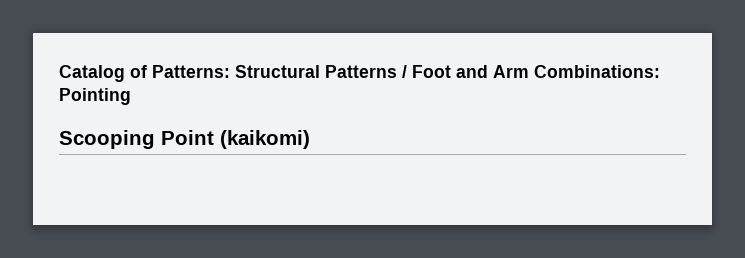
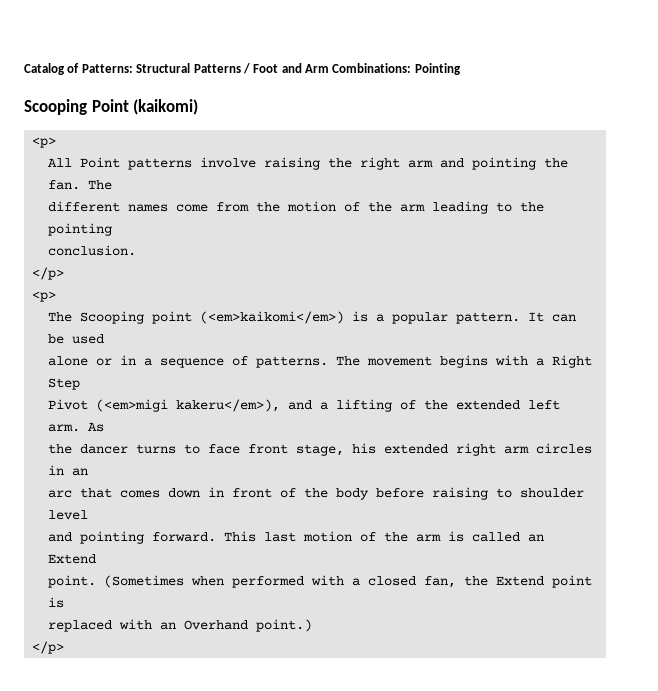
  Scooping Point (kaikomi)
+ <p>
+ All Point patterns involve raising the right arm and pointing the fan. The
+ different names come from the motion of the arm leading to the pointing
+ conclusion.
+ </p>
+ <p>
+ The Scooping point (<em>kaikomi</em>) is a popular pattern. It can be used
+ alone or in a sequence of patterns. The movement begins with a Right Step
+ Pivot (<em>migi kakeru</em>), and a lifting of the extended left arm. As
+ the dancer turns to face front stage, his extended right arm circles in an
+ arc that comes down in front of the body before raising to shoulder level
+ and pointing forward. This last motion of the arm is called an Extend
+ point. (Sometimes when performed with a closed fan, the Extend point is
+ replaced with an Overhand point.)
+ </p>

